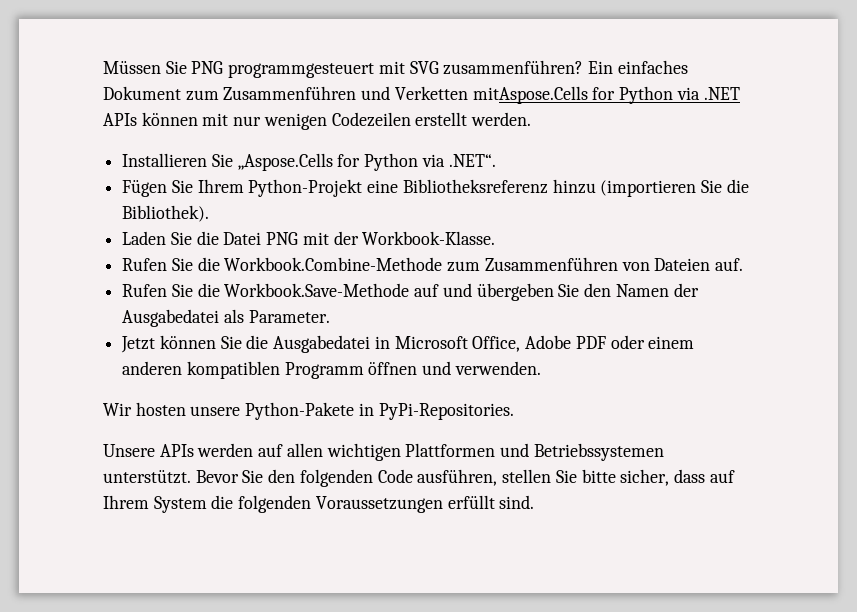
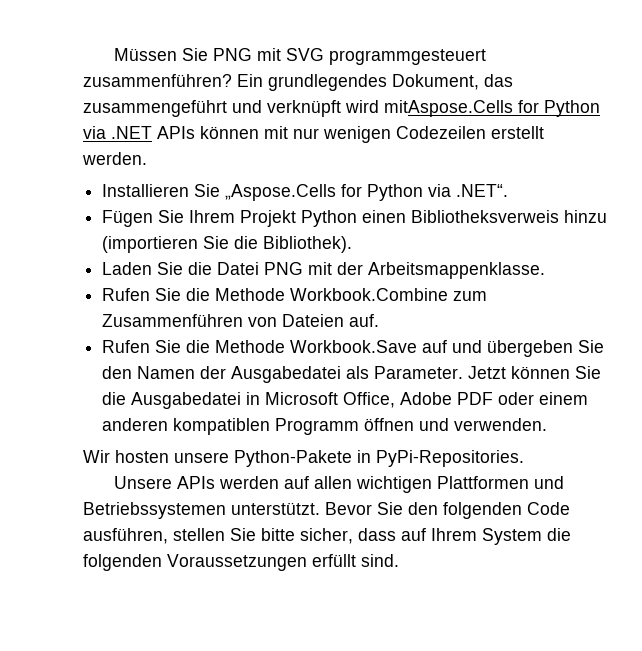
- Müssen Sie PNG programmgesteuert mit SVG zusammenführen?
+ Müssen Sie PNG mit SVG programmgesteuert zusammenführen?
- Ein einfaches Dokument zum Zusammenführen und Verketten mitAspose.Cells for Python via .NET APIs können mit nur wenigen Codezeilen erstellt werden.
+ Ein grundlegendes Dokument, das zusammengeführt und verknüpft wird mitAspose.Cells for Python via .NET APIs können mit nur wenigen Codezeilen erstellt werden.
- Fügen Sie Ihrem Python-Projekt eine Bibliotheksreferenz hinzu (importieren Sie die Bibliothek).
+ Fügen Sie Ihrem Projekt Python einen Bibliotheksverweis hinzu (importieren Sie die Bibliothek).
- Laden Sie die Datei PNG mit der Workbook-Klasse.
- Rufen Sie die Workbook.Combine-Methode zum Zusammenführen von Dateien auf.
+ Laden Sie die Datei PNG mit der Arbeitsmappenklasse.
+ Rufen Sie die Methode Workbook.Combine zum Zusammenführen von Dateien auf.
- Rufen Sie die Workbook.Save-Methode auf und übergeben Sie den Namen der Ausgabedatei als Parameter.
- Jetzt können Sie die Ausgabedatei in Microsoft Office, Adobe PDF oder einem anderen kompatiblen Programm öffnen und verwenden.
+ Rufen Sie die Methode Workbook.Save auf und übergeben Sie den Namen der Ausgabedatei als Parameter. Jetzt können Sie die Ausgabedatei in Microsoft Office, Adobe PDF oder einem anderen kompatiblen Programm öffnen und verwenden.

